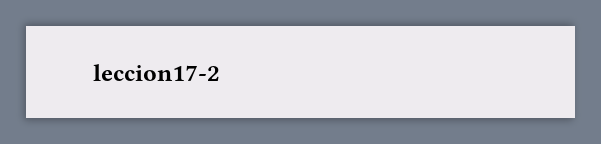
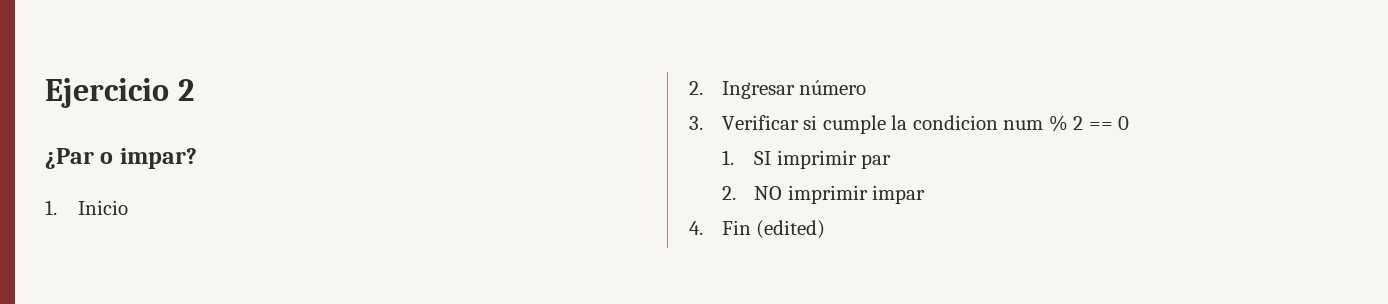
- leccion17-2
+ Ejercicio 2
+ ¿Par o impar?
+ 1. Inicio
+ 2. Ingresar número
+ 3. Verificar si cumple la condicion num % 2 == 0
+ 1. SI imprimir par
+ 2. NO imprimir impar
+ 4. Fin (edited)

